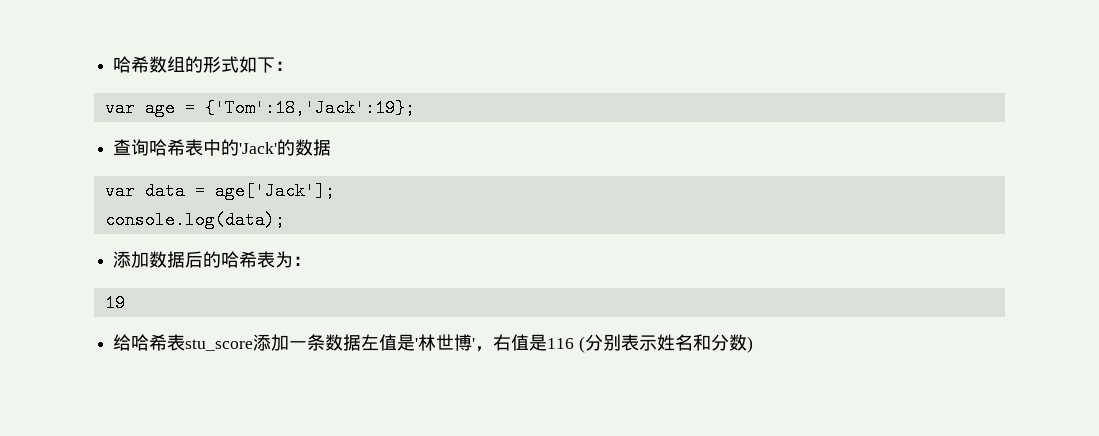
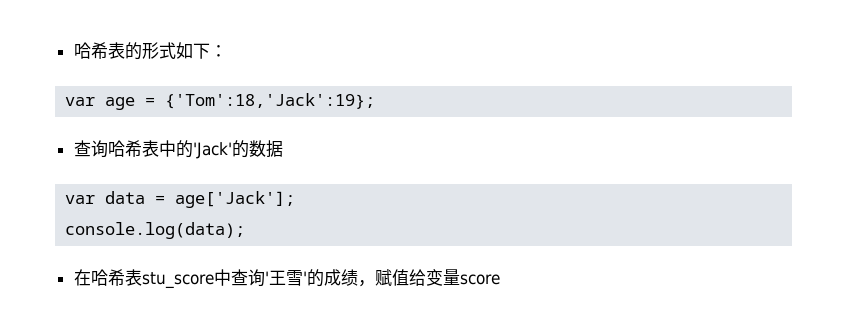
- 哈希数组的形式如下：
+ 哈希表的形式如下：
- 添加数据后的哈希表为：
- 19
- 给哈希表stu_score添加一条数据左值是'林世博'，右值是116 (分别表示姓名和分数)
+ 在哈希表stu_score中查询'王雪'的成绩，赋值给变量score

